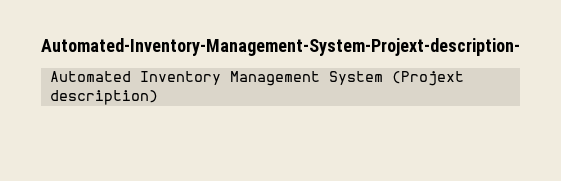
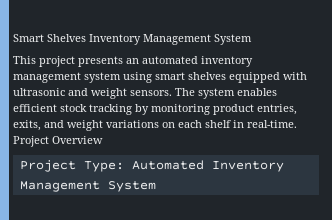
- Automated-Inventory-Management-System-Projext-description-
- Automated Inventory Management System (Projext description)
+ Smart Shelves Inventory Management System
+ This project presents an automated inventory management system using smart shelves equipped with ultrasonic and weight sensors. The system enables efficient stock tracking by monitoring product entries, exits, and weight variations on each shelf in real-time. Project Overview
+ Project Type: Automated Inventory Management System

